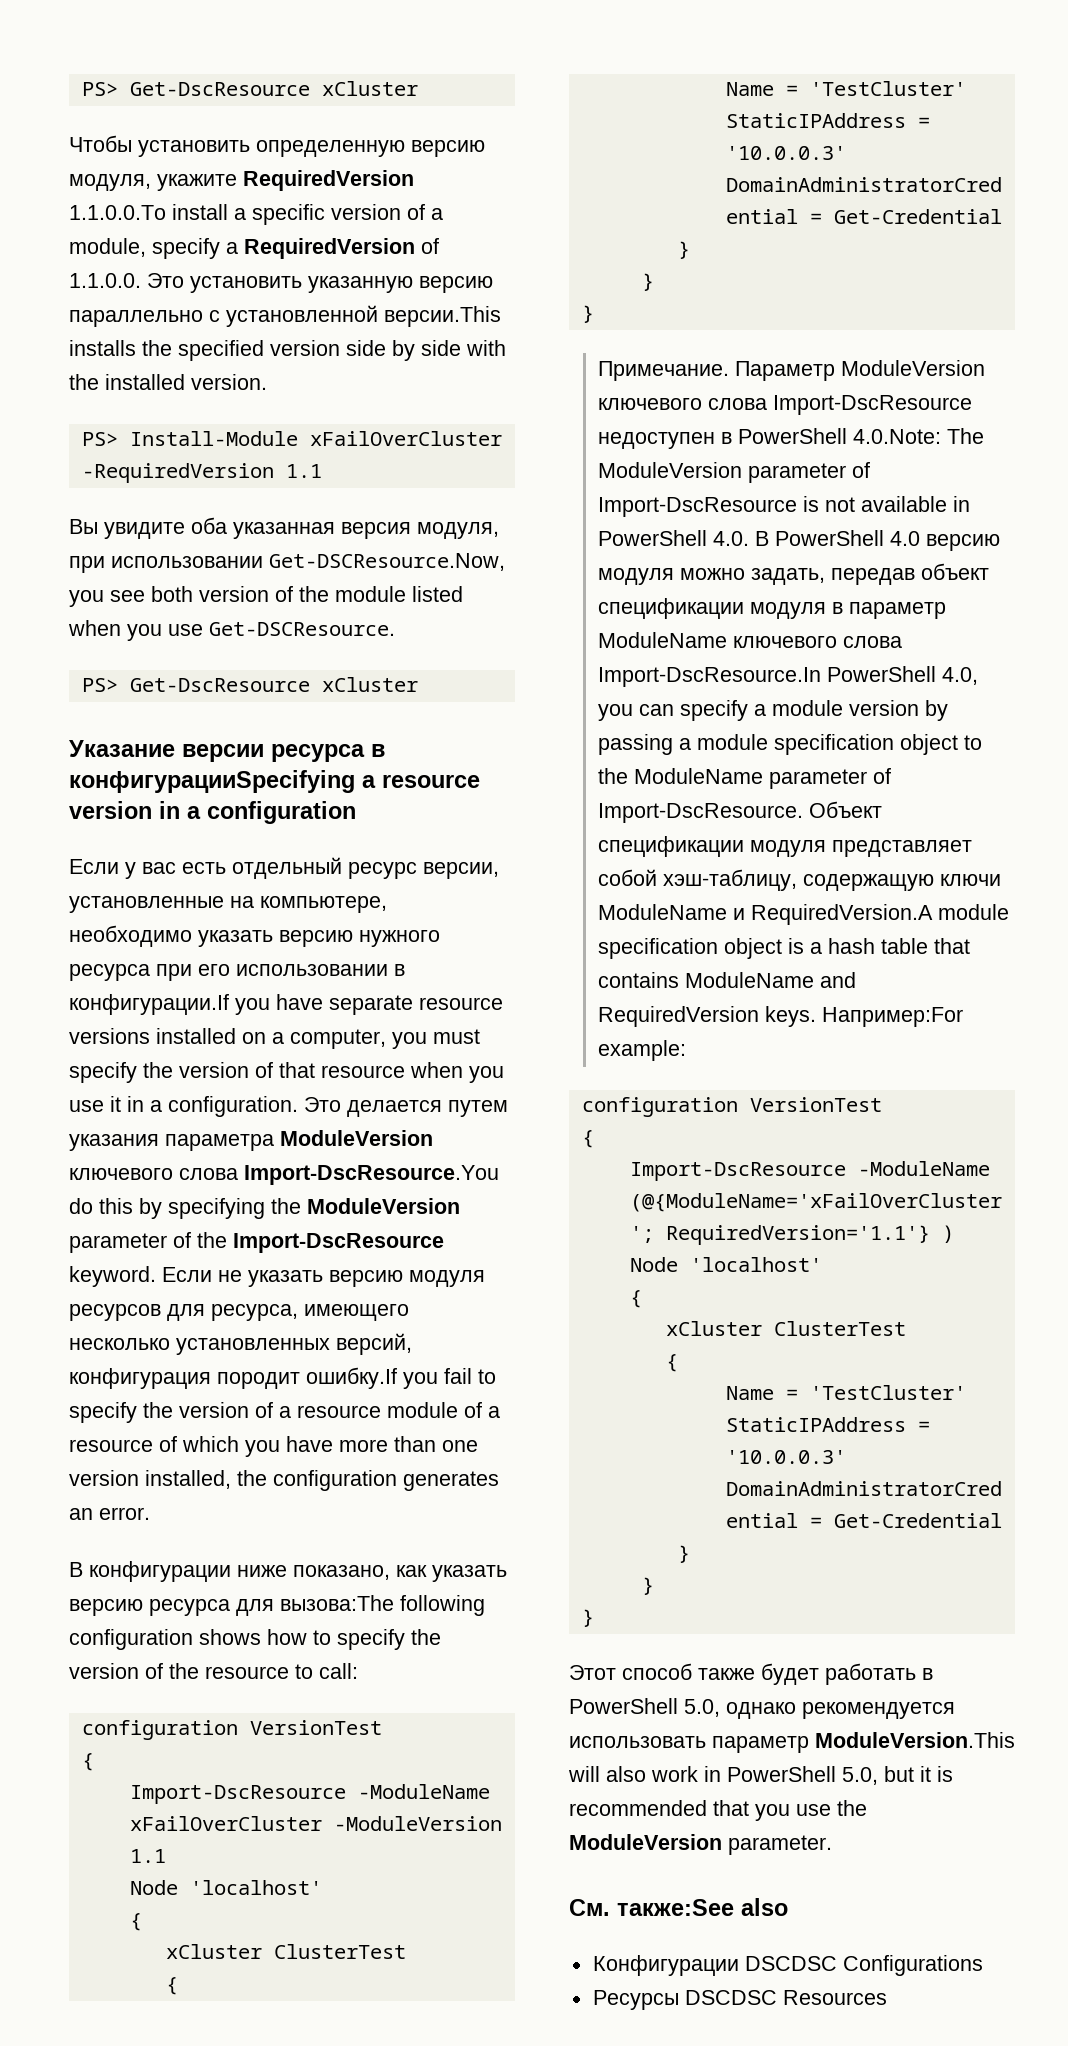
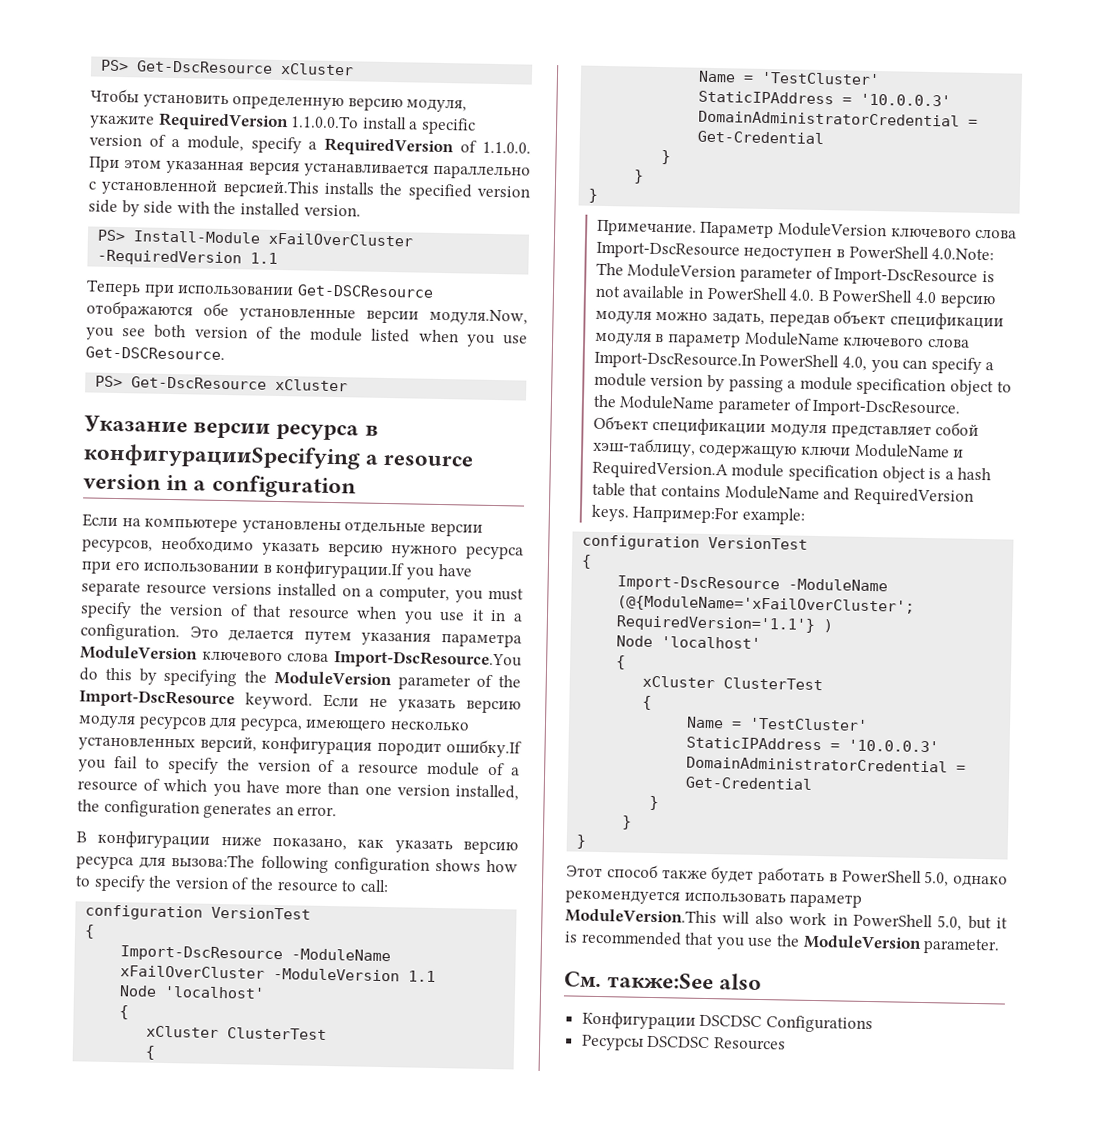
- Чтобы установить определенную версию модуля, укажите RequiredVersion 1.1.0.0.To install a specific version of a module, specify a RequiredVersion of 1.1.0.0. Это установить указанную версию параллельно с установленной версии.This installs the specified version side by side with the installed version.
+ Чтобы установить определенную версию модуля, укажите RequiredVersion 1.1.0.0.To install a specific version of a module, specify a RequiredVersion of 1.1.0.0. При этом указанная версия устанавливается параллельно с установленной версией.This installs the specified version side by side with the installed version.
- Вы увидите оба указанная версия модуля, при использовании Get-DSCResource.Now, you see both version of the module listed when you use Get-DSCResource.
+ Теперь при использовании Get-DSCResource отображаются обе установленные версии модуля.Now, you see both version of the module listed when you use Get-DSCResource.
- Если у вас есть отдельный ресурс версии, установленные на компьютере, необходимо указать версию нужного ресурса при его использовании в конфигурации.If you have separate resource versions installed on a computer, you must specify the version of that resource when you use it in a configuration.
+ Если на компьютере установлены отдельные версии ресурсов, необходимо указать версию нужного ресурса при его использовании в конфигурации.If you have separate resource versions installed on a computer, you must specify the version of that resource when you use it in a configuration.

